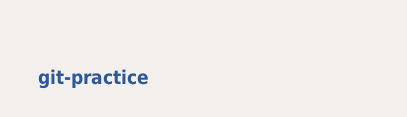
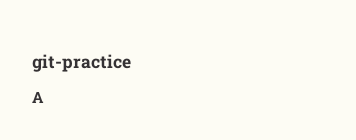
+ A

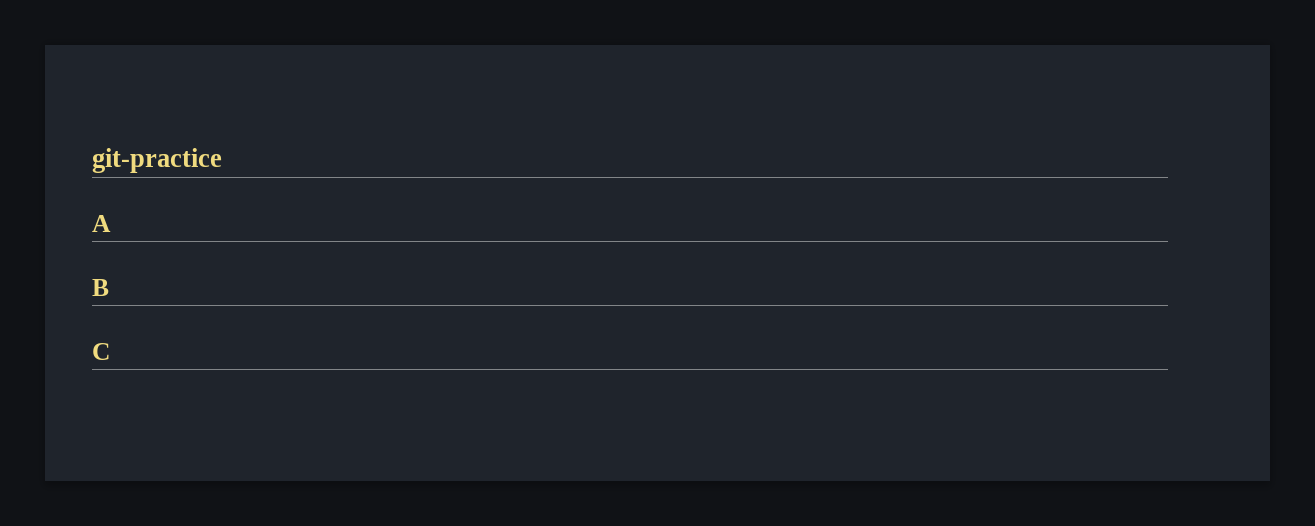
+ B
+ C

